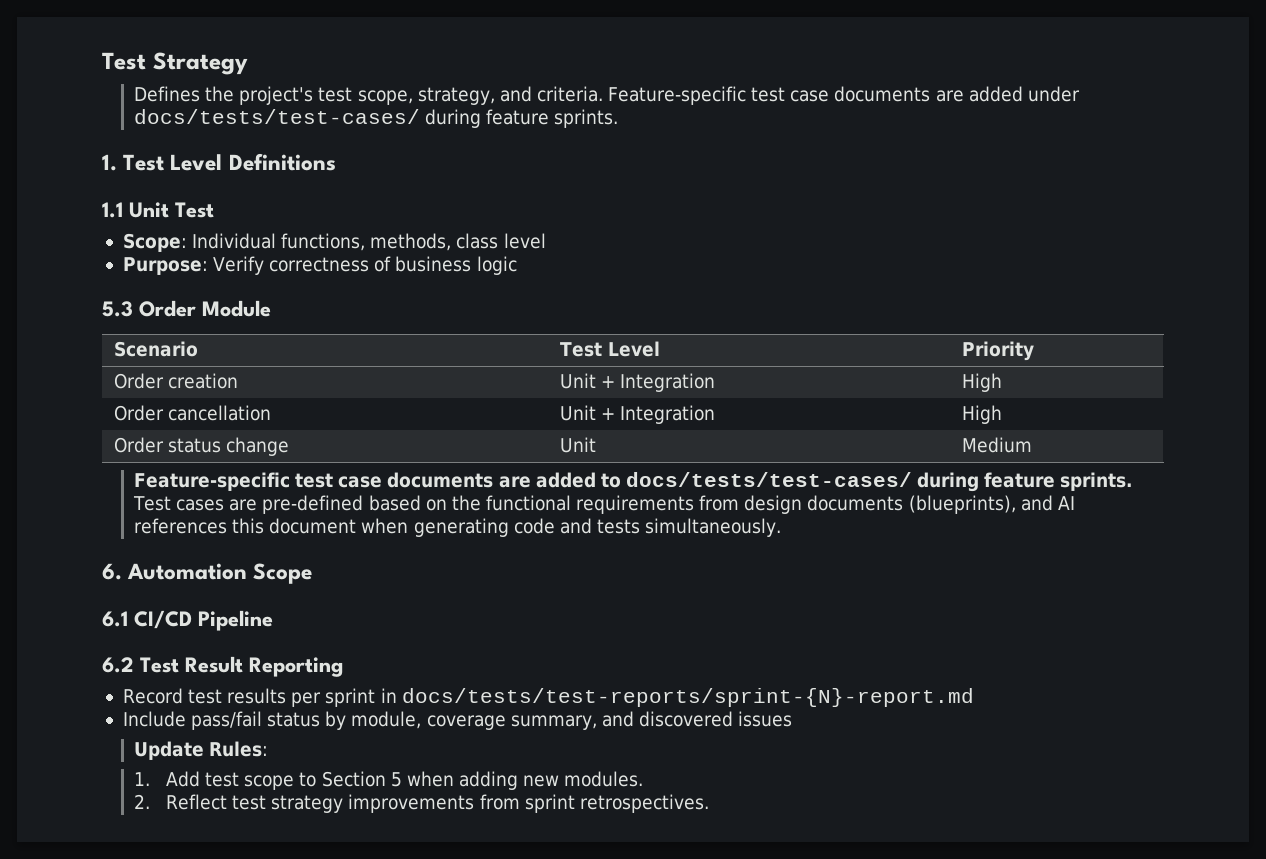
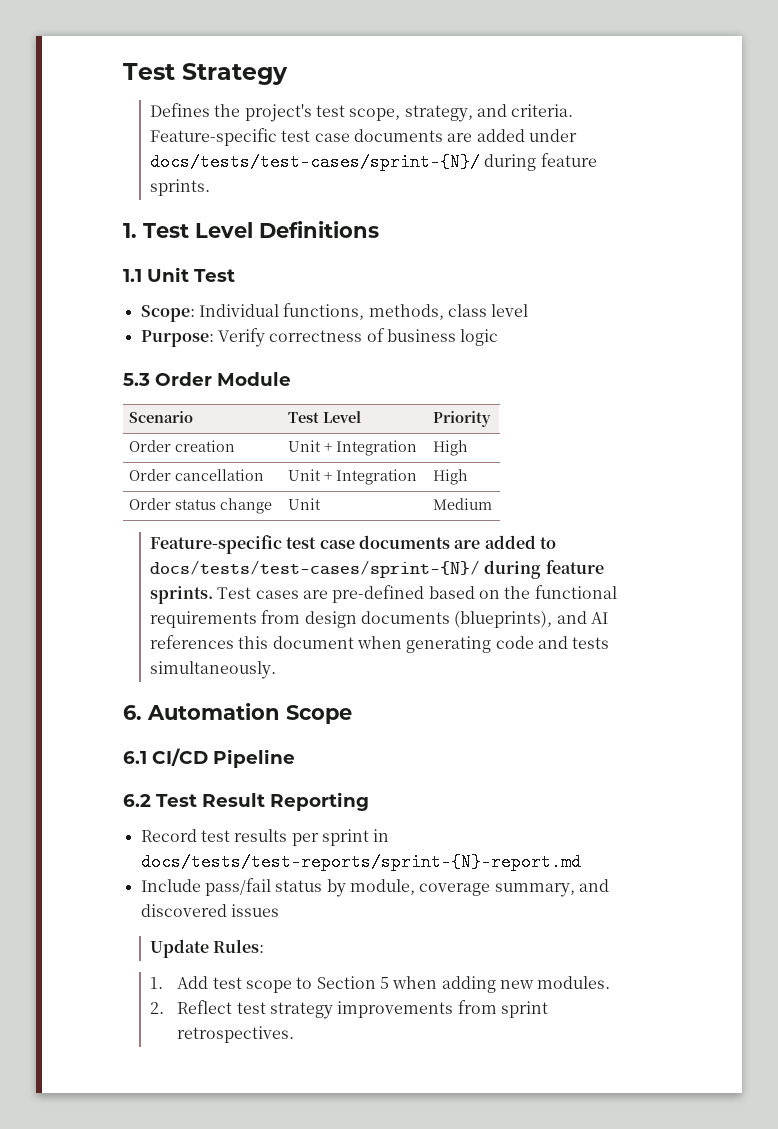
- Feature-specific test case documents are added under docs/tests/test-cases/ during feature sprints.
+ Feature-specific test case documents are added under docs/tests/test-cases/sprint-{N}/ during feature sprints.
- Feature-specific test case documents are added to docs/tests/test-cases/ during feature sprints.
+ Feature-specific test case documents are added to docs/tests/test-cases/sprint-{N}/ during feature sprints.

